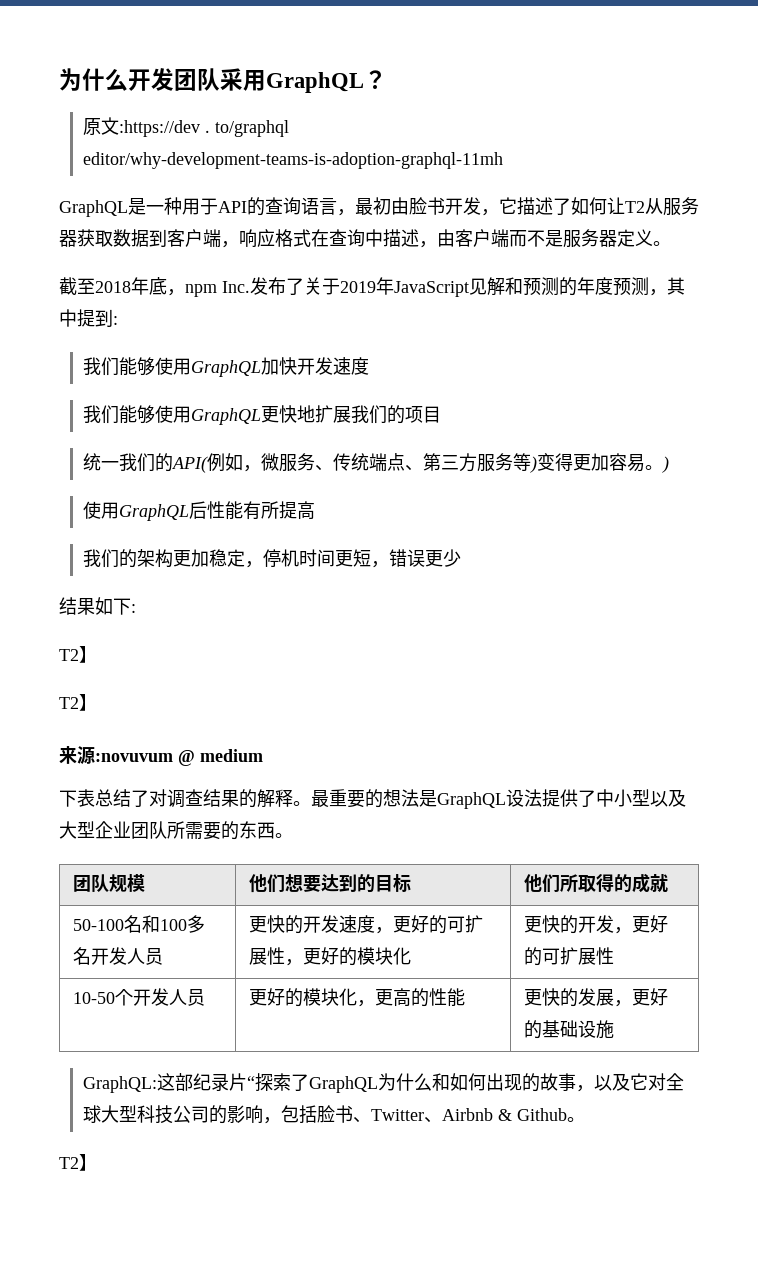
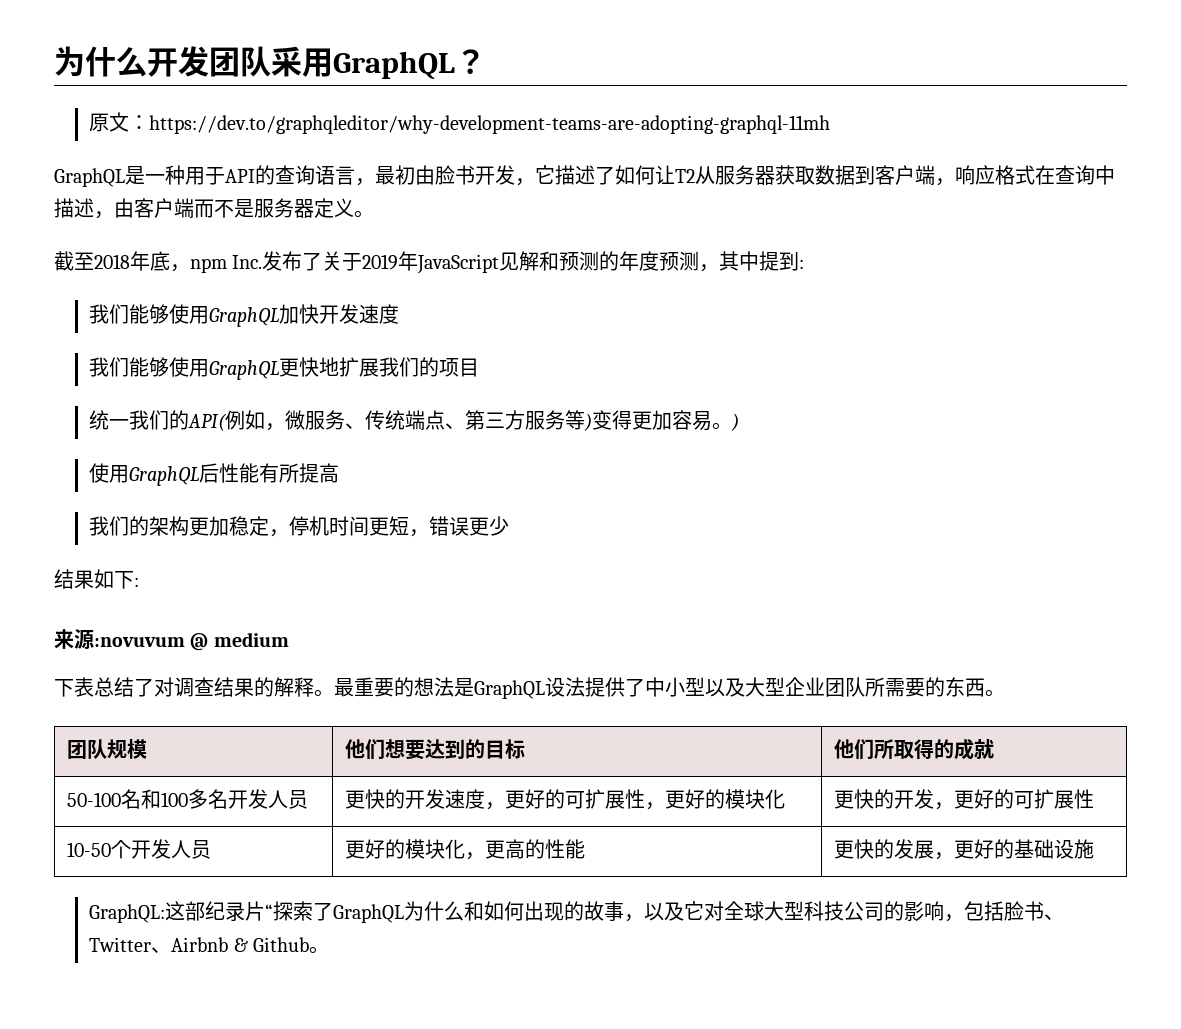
- 原文:https://dev . to/graphql editor/why-development-teams-is-adoption-graphql-11mh
+ 原文：https://dev.to/graphqleditor/why-development-teams-are-adopting-graphql-11mh
  结果如下:
- T2】
- T2】
  GraphQL:这部纪录片“探索了GraphQL为什么和如何出现的故事，以及它对全球大型科技公司的影响，包括脸书、Twitter、Airbnb & Github。
- T2】

